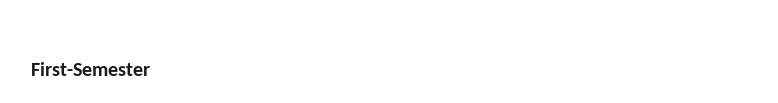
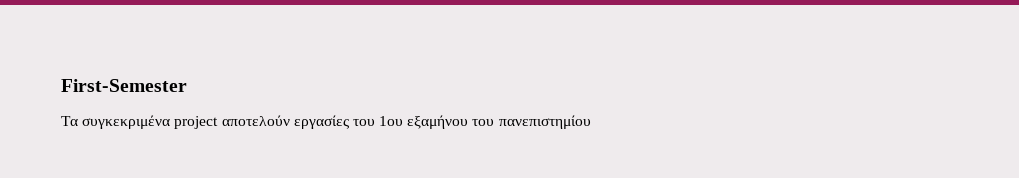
+ Τα συγκεκριμένα project αποτελούν εργασίες του 1ου εξαμήνου του πανεπιστημίου

